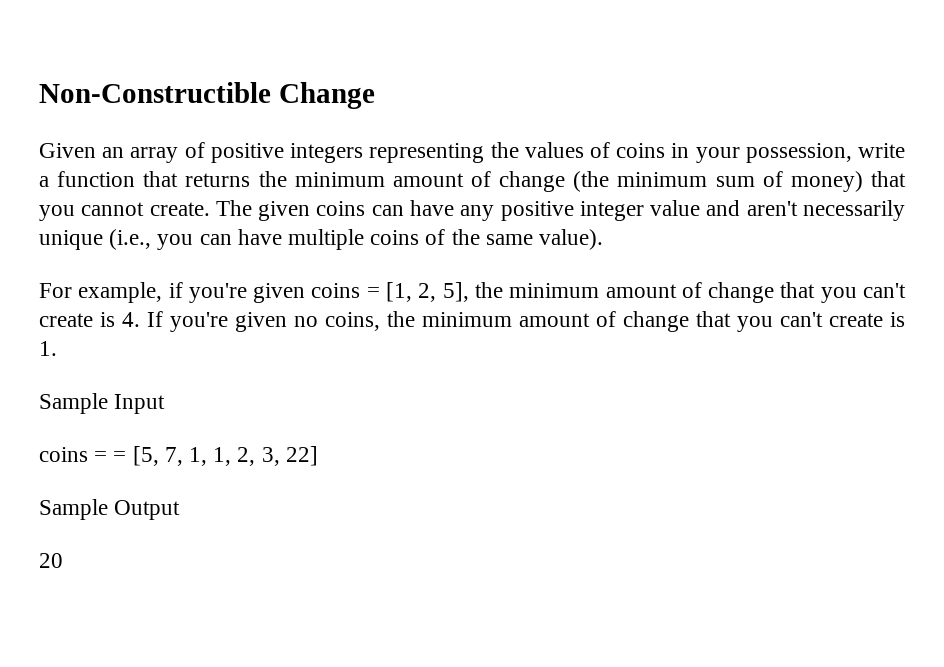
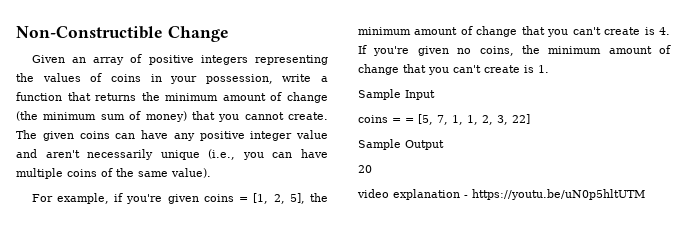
+ video explanation - https://youtu.be/uN0p5hltUTM

